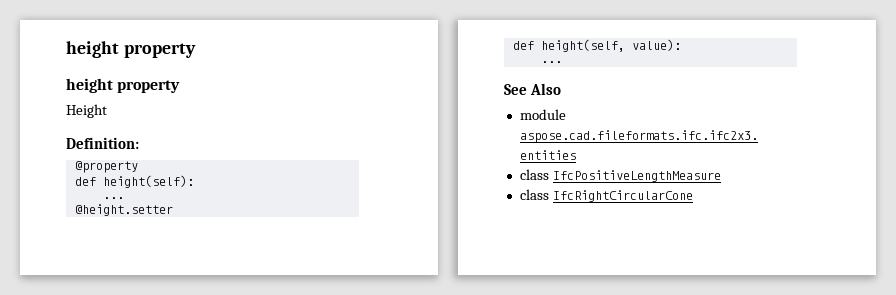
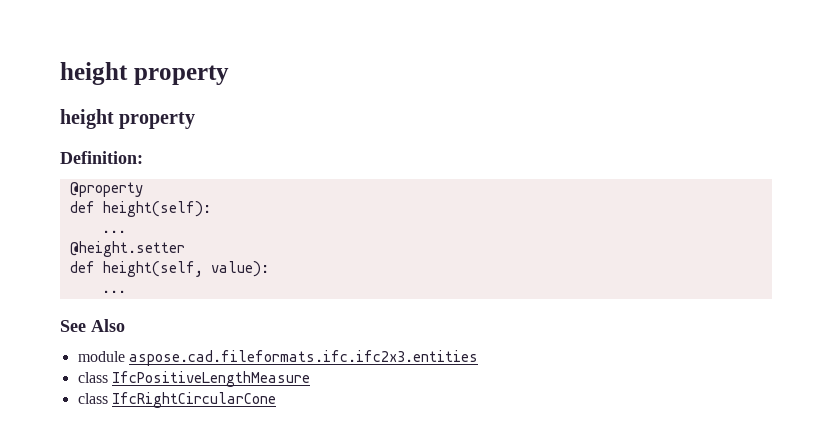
- Height

